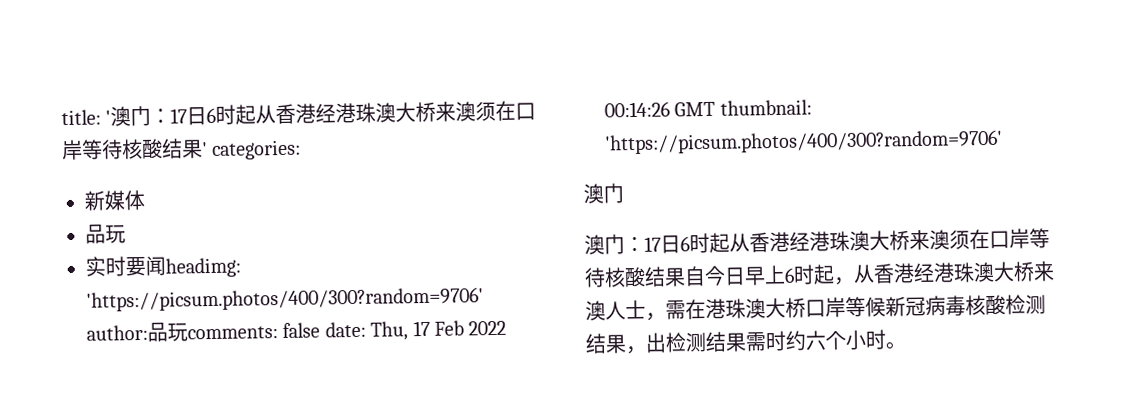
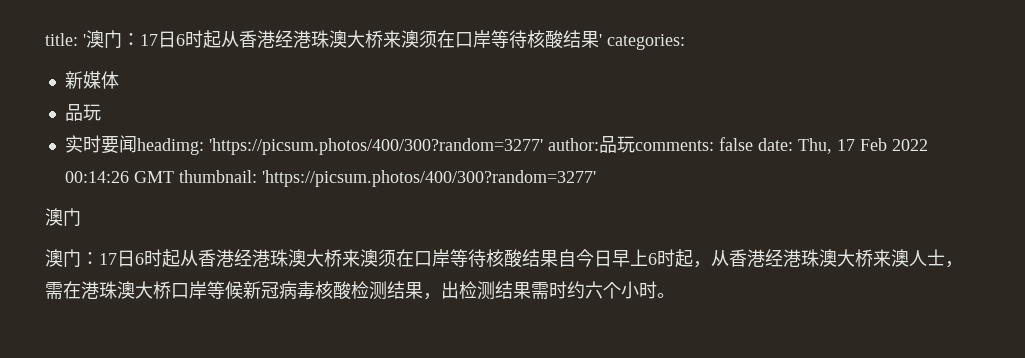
- 实时要闻headimg: 'https://picsum.photos/400/300?random=9706' author:品玩comments: false date: Thu, 17 Feb 2022 00:14:26 GMT thumbnail: 'https://picsum.photos/400/300?random=9706'
+ 实时要闻headimg: 'https://picsum.photos/400/300?random=3277' author:品玩comments: false date: Thu, 17 Feb 2022 00:14:26 GMT thumbnail: 'https://picsum.photos/400/300?random=3277'

